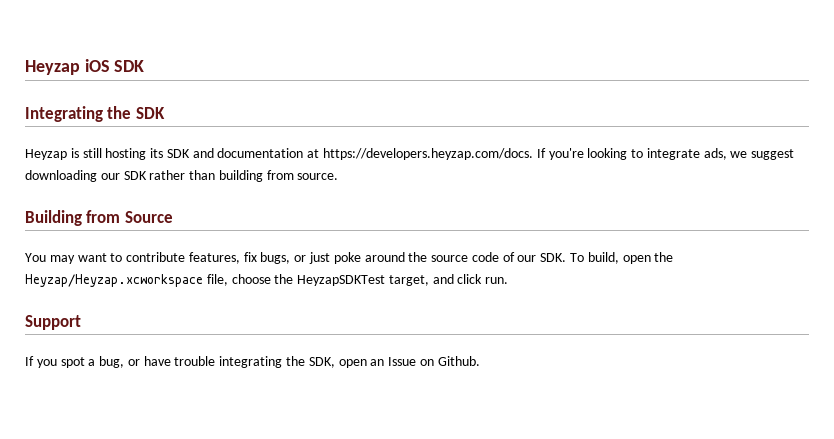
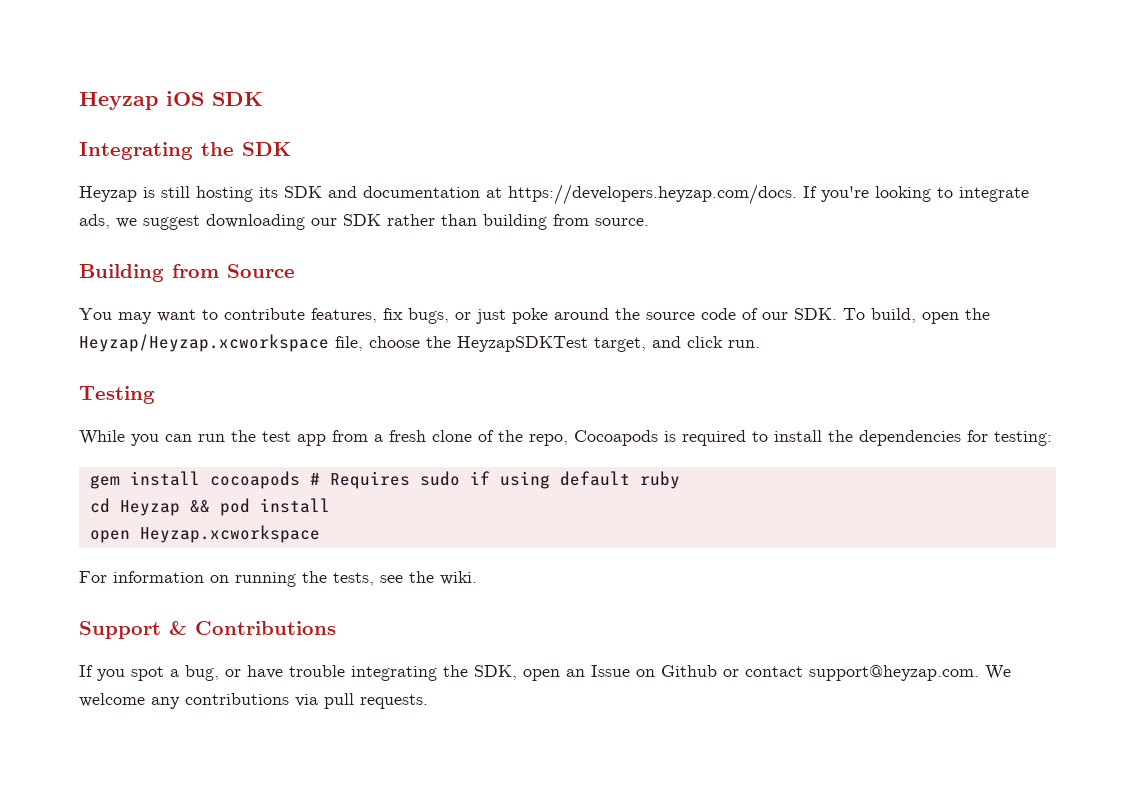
+ Testing
+ While you can run the test app from a fresh clone of the repo, Cocoapods is required to install the dependencies for testing:
+ gem install cocoapods # Requires sudo if using default ruby
+ cd Heyzap && pod install
+ open Heyzap.xcworkspace
+ For information on running the tests, see the wiki.
- Support
+ Support & Contributions
- If you spot a bug, or have trouble integrating the SDK, open an Issue on Github.
+ If you spot a bug, or have trouble integrating the SDK, open an Issue on Github or contact support@heyzap.com. We welcome any contributions via pull requests.

